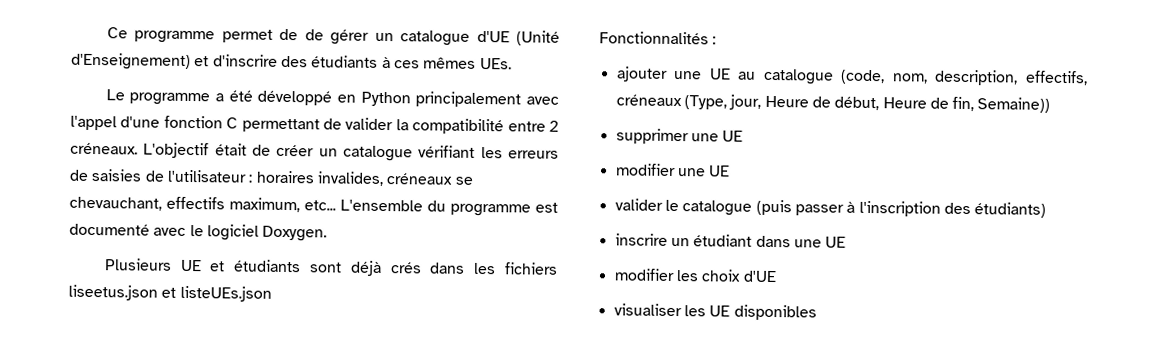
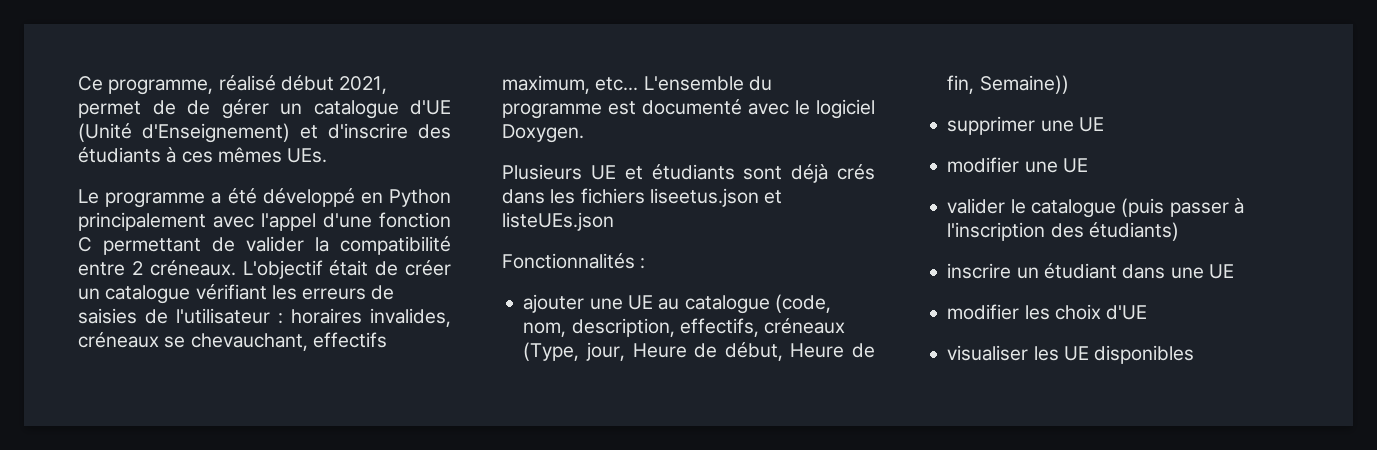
- Ce programme permet de de gérer un catalogue d'UE (Unité d'Enseignement) et d'inscrire des étudiants à ces mêmes UEs.
+ Ce programme, réalisé début 2021, permet de de gérer un catalogue d'UE (Unité d'Enseignement) et d'inscrire des étudiants à ces mêmes UEs.

